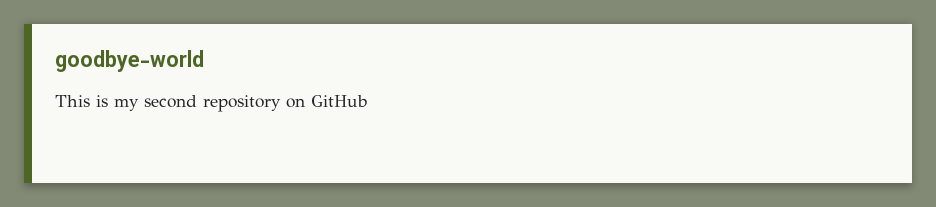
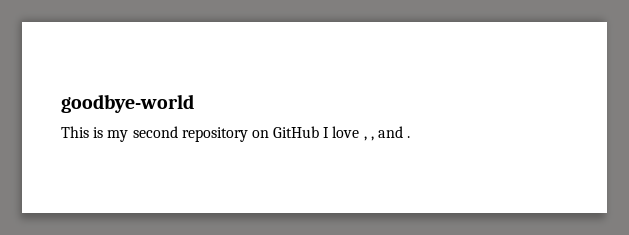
- This is my second repository on GitHub
+ This is my second repository on GitHub I love , , and .

